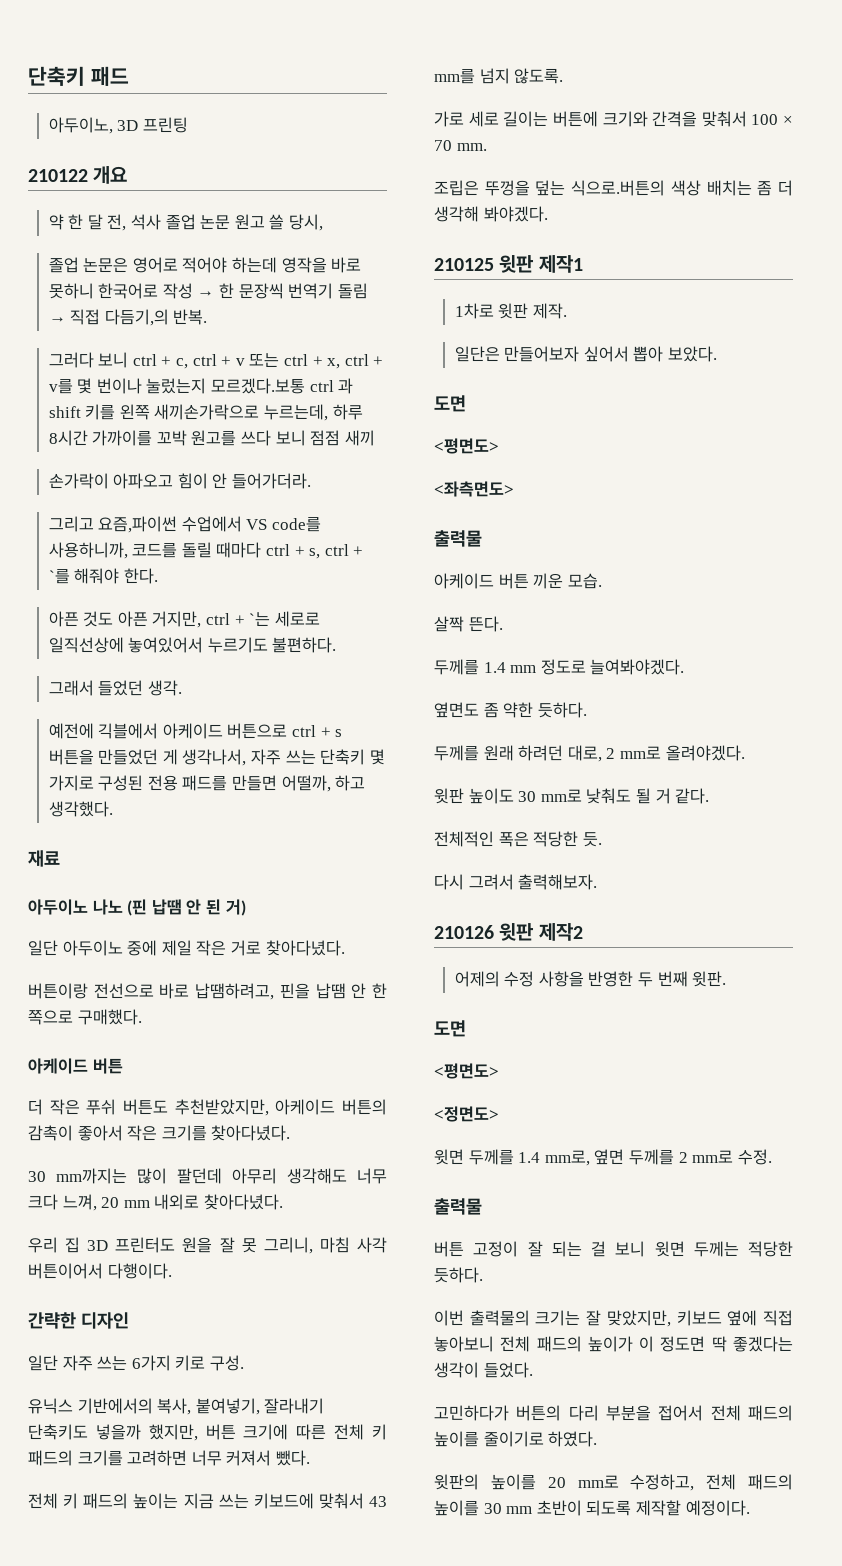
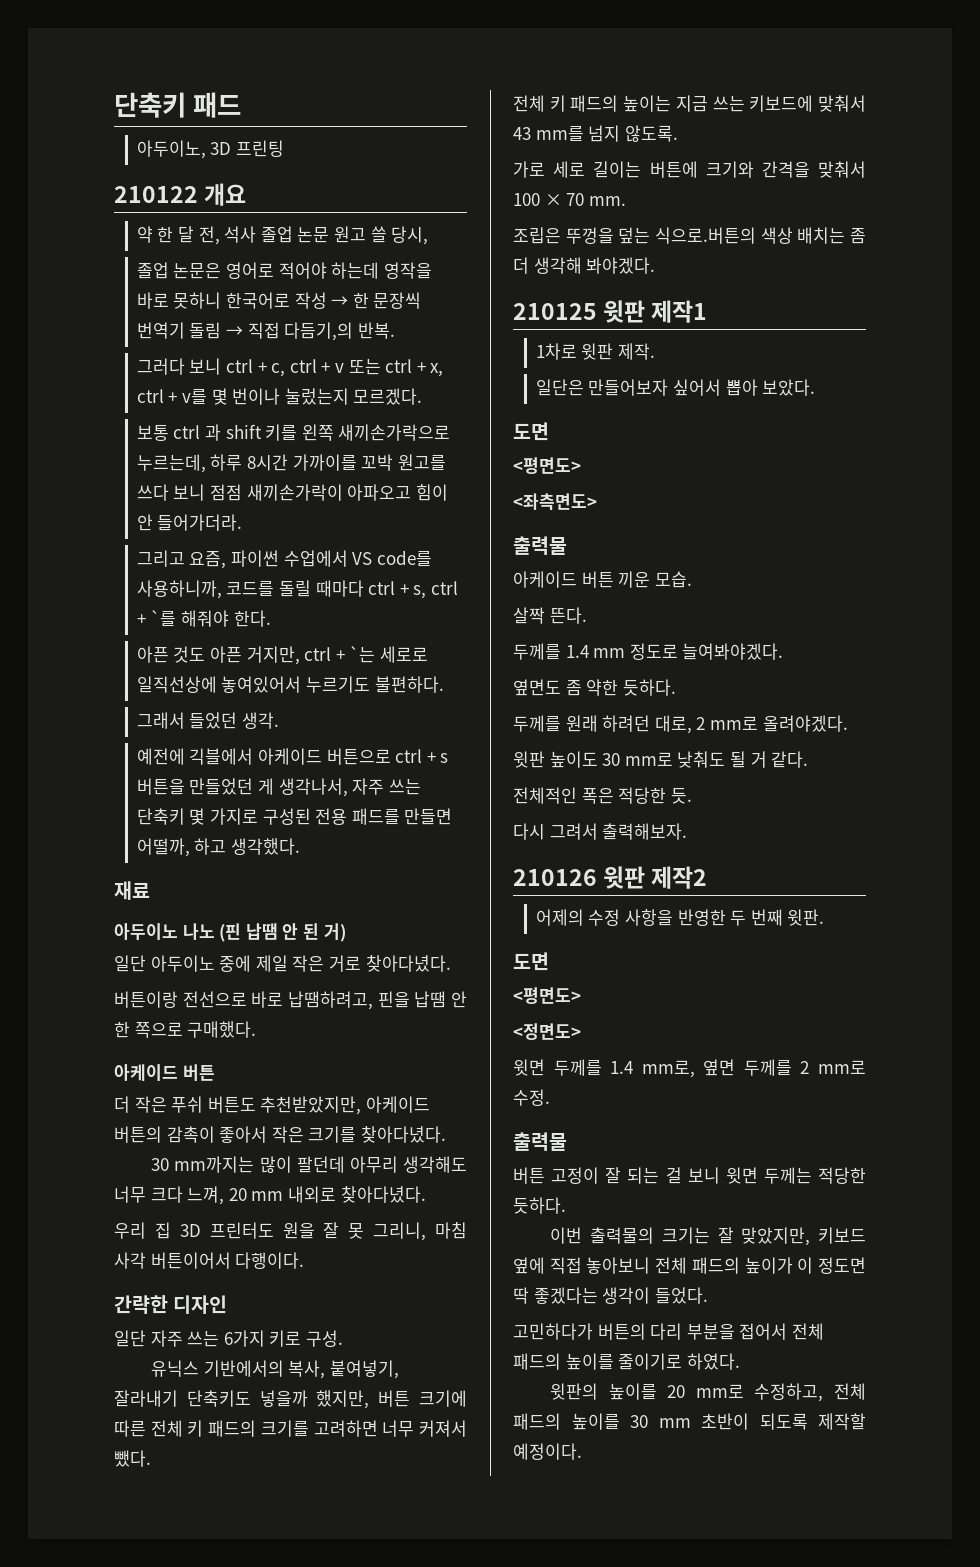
- 그러다 보니 ctrl + c, ctrl + v 또는 ctrl + x, ctrl + v를 몇 번이나 눌렀는지 모르겠다.보통 ctrl 과 shift 키를 왼쪽 새끼손가락으로 누르는데, 하루 8시간 가까이를 꼬박 원고를 쓰다 보니 점점 새끼
- 손가락이 아파오고 힘이 안 들어가더라.
+ 그러다 보니 ctrl + c, ctrl + v 또는 ctrl + x, ctrl + v를 몇 번이나 눌렀는지 모르겠다.
+ 보통 ctrl 과 shift 키를 왼쪽 새끼손가락으로 누르는데, 하루 8시간 가까이를 꼬박 원고를 쓰다 보니 점점 새끼손가락이 아파오고 힘이 안 들어가더라.
- 그리고 요즘,파이썬 수업에서 VS code를 사용하니까, 코드를 돌릴 때마다 ctrl + s, ctrl + `를 해줘야 한다.
+ 그리고 요즘, 파이썬 수업에서 VS code를 사용하니까, 코드를 돌릴 때마다 ctrl + s, ctrl + `를 해줘야 한다.

